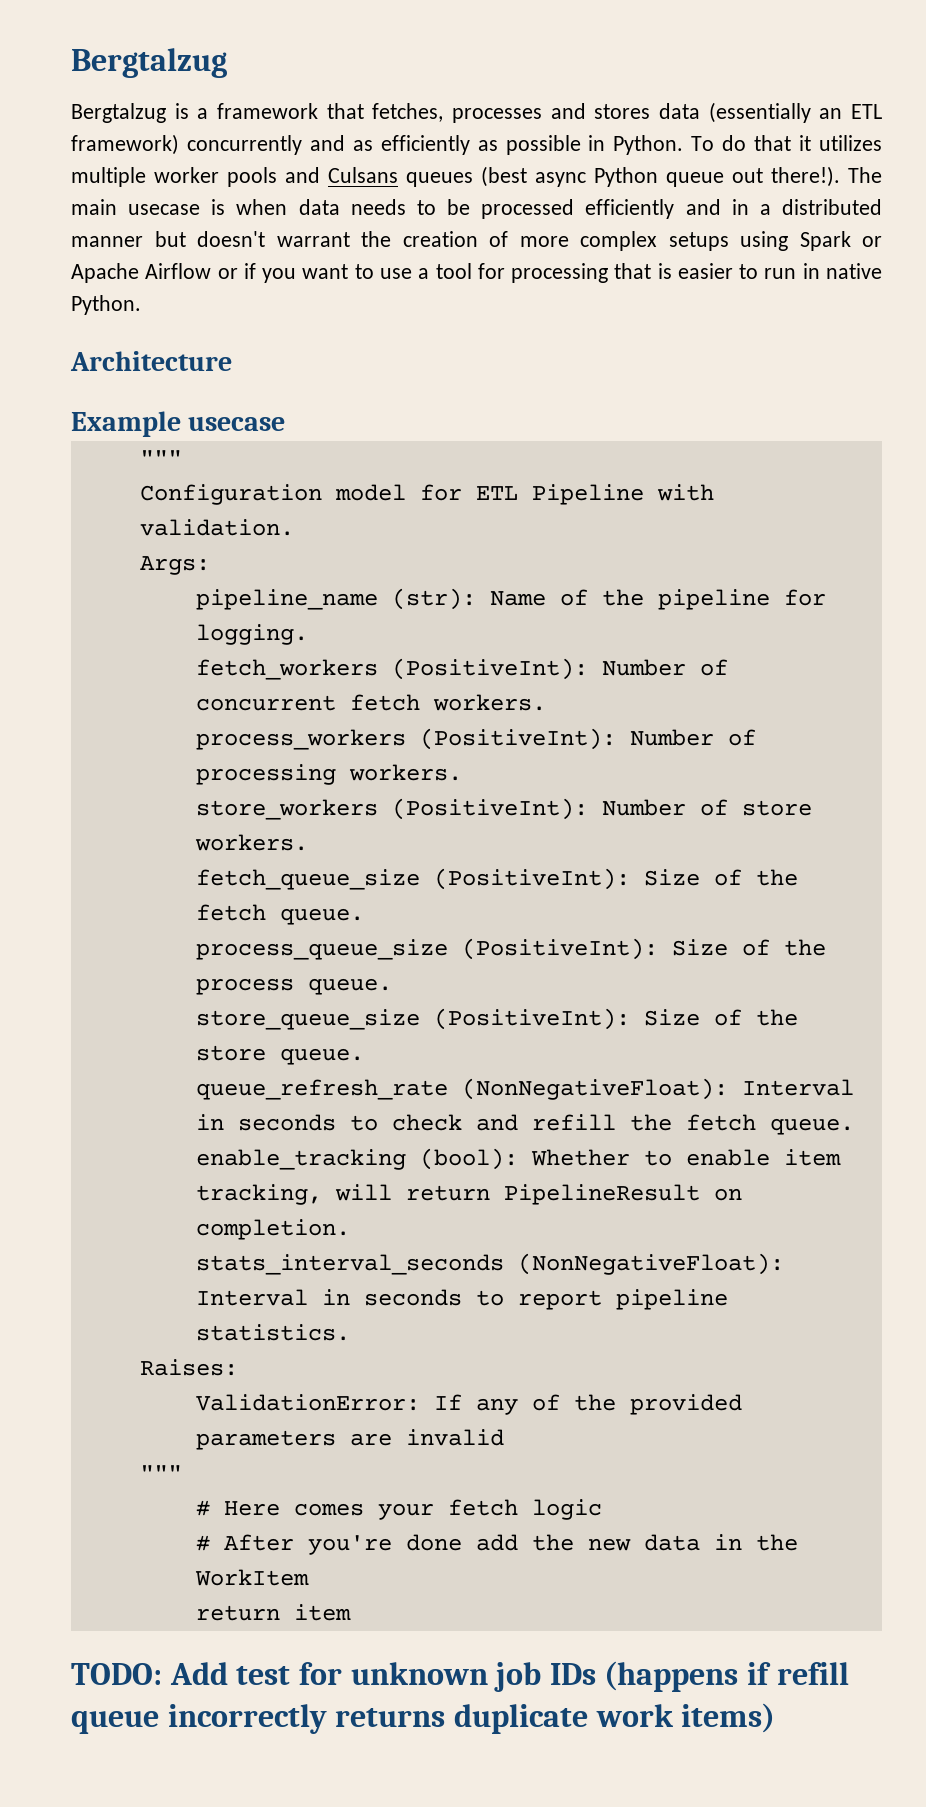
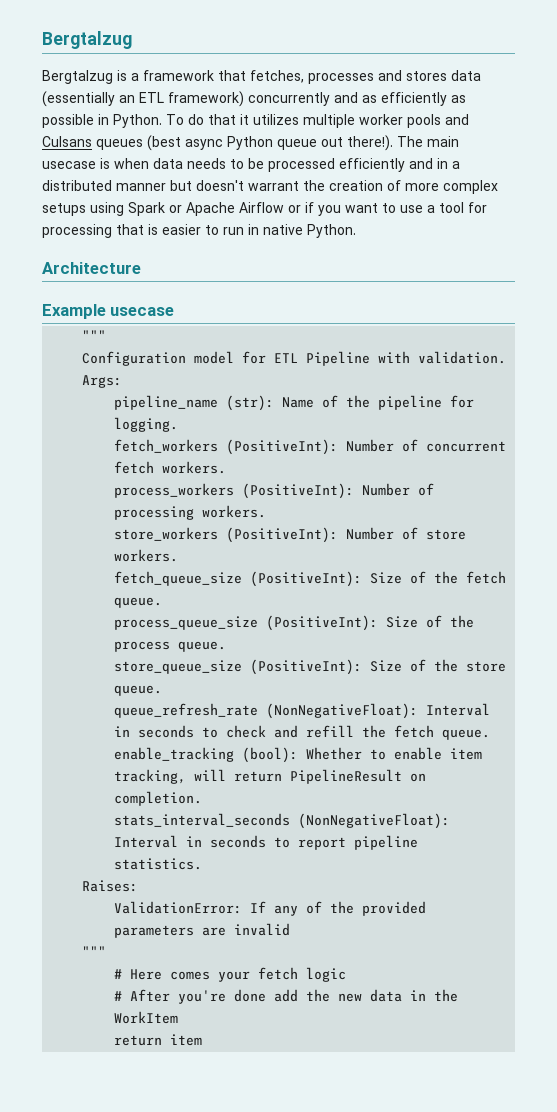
- TODO: Add test for unknown job IDs (happens if refill queue incorrectly returns duplicate work items)

